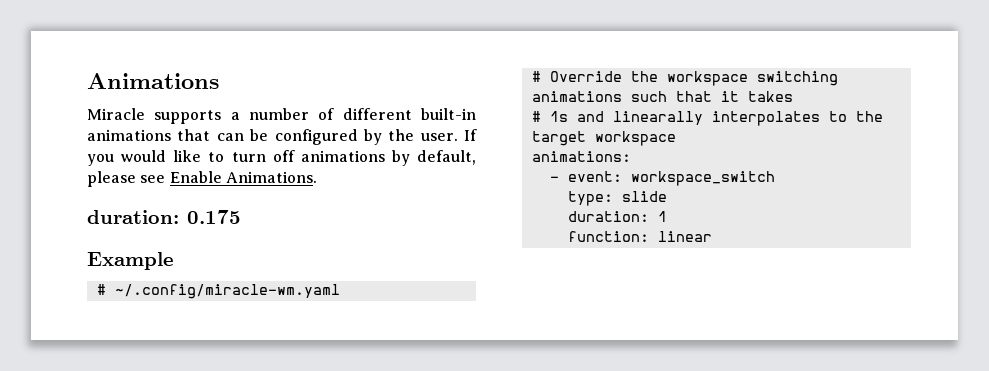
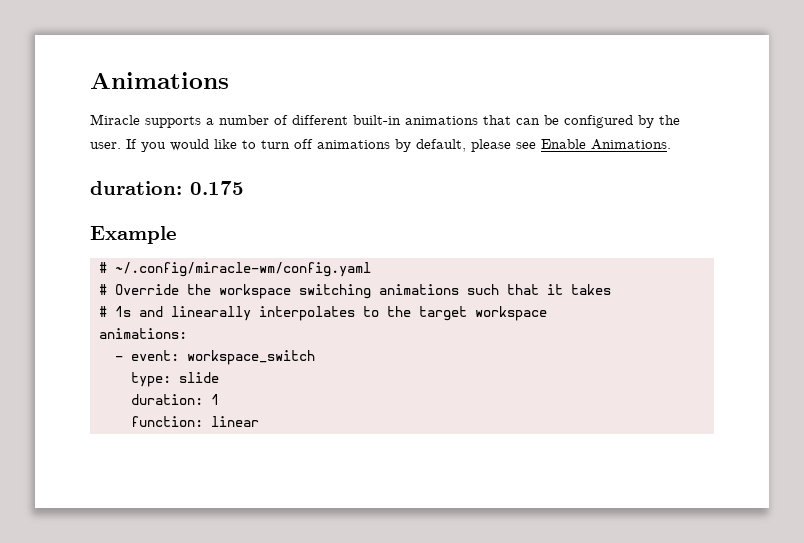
- # ~/.config/miracle-wm.yaml
+ # ~/.config/miracle-wm/config.yaml

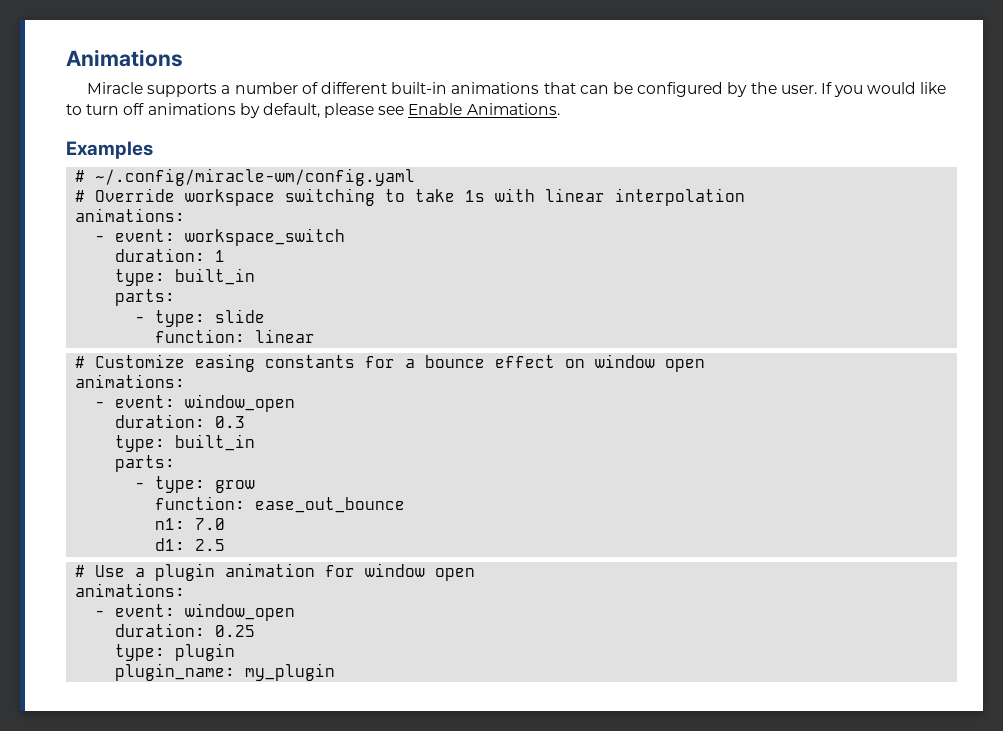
- duration: 0.175
- Example
+ Examples
- # Override the workspace switching animations such that it takes
- # 1s and linearally interpolates to the target workspace
+ # Override workspace switching to take 1s with linear interpolation
  animations:
  - event: workspace_switch
- type: slide
  duration: 1
+ type: built_in
+ parts:
+ - type: slide
  function: linear
+ # Customize easing constants for a bounce effect on window open
+ animations:
+ - event: window_open
+ duration: 0.3
+ type: built_in
+ parts:
+ - type: grow
+ function: ease_out_bounce
+ n1: 7.0
+ d1: 2.5
+ # Use a plugin animation for window open
+ animations:
+ - event: window_open
+ duration: 0.25
+ type: plugin
+ plugin_name: my_plugin

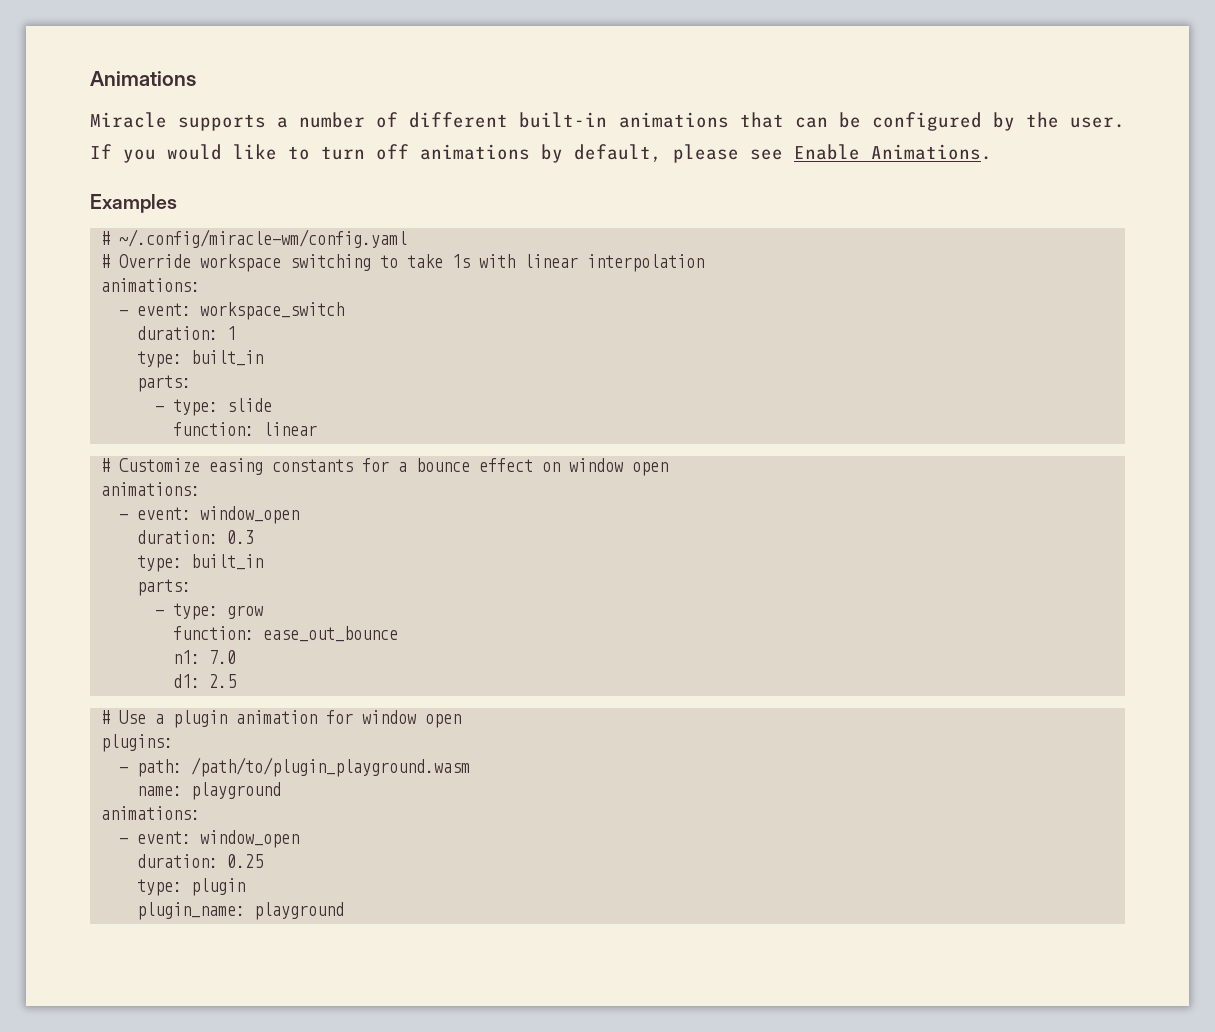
+ plugins:
+ - path: /path/to/plugin_playground.wasm
+ name: playground
- plugin_name: my_plugin
+ plugin_name: playground

